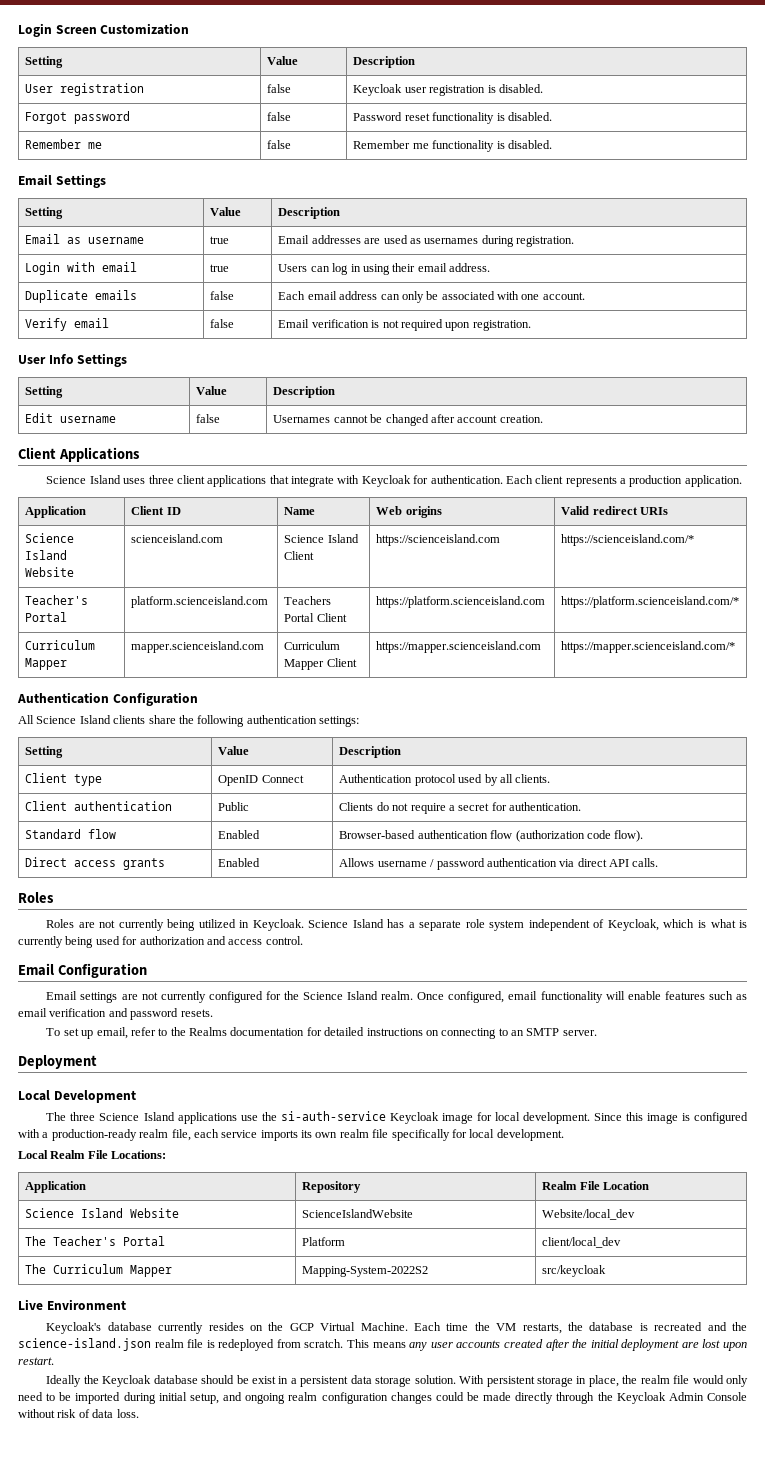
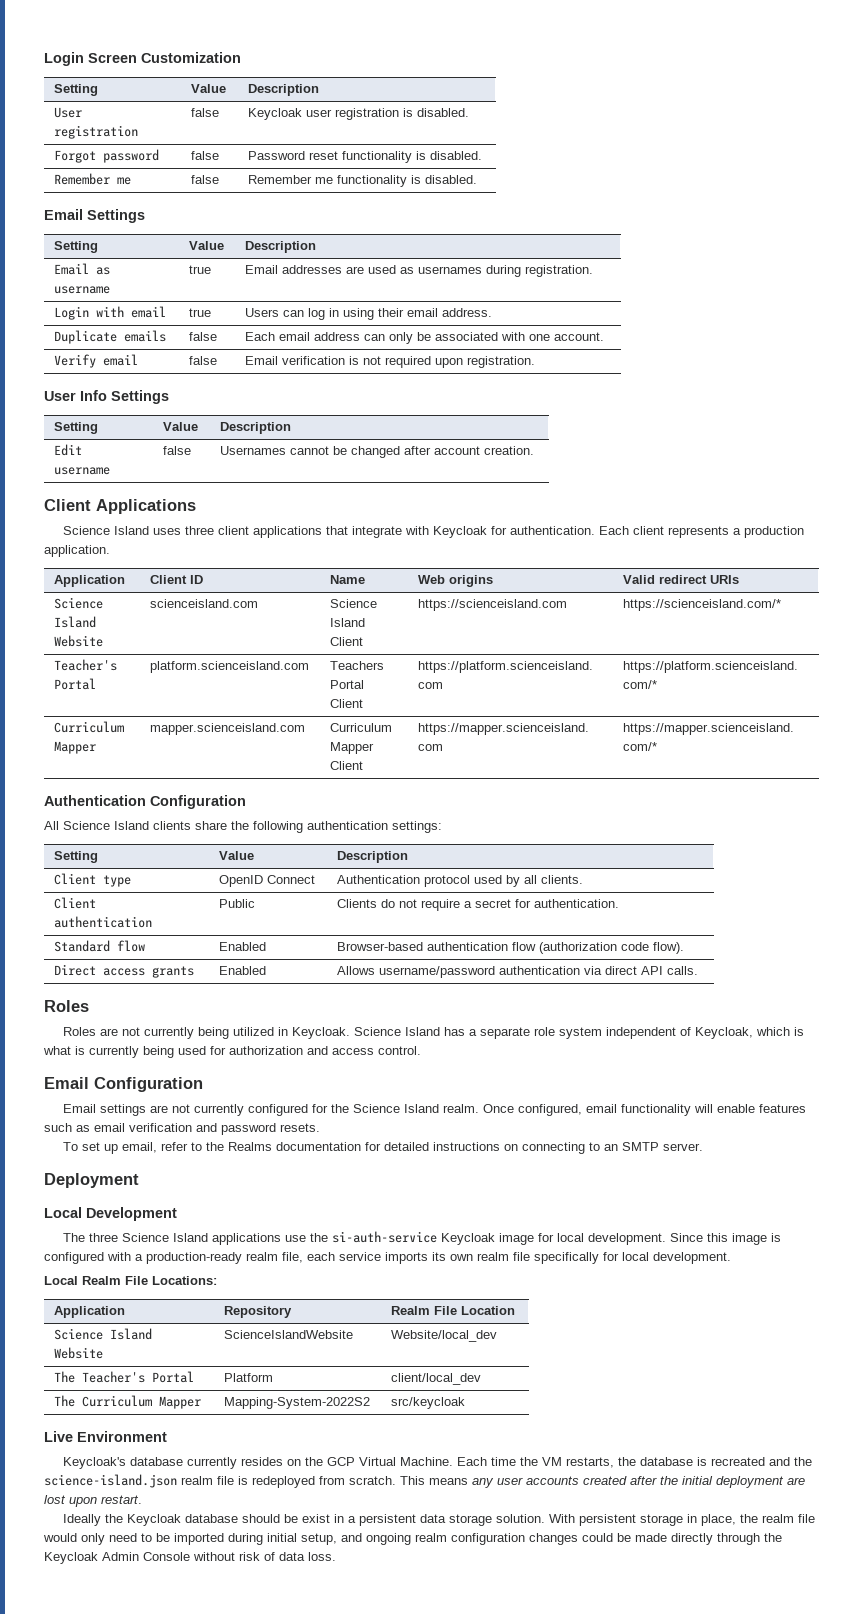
- Direct access grants | Enabled | Allows username / password authentication via direct API calls.
+ Direct access grants | Enabled | Allows username/password authentication via direct API calls.

